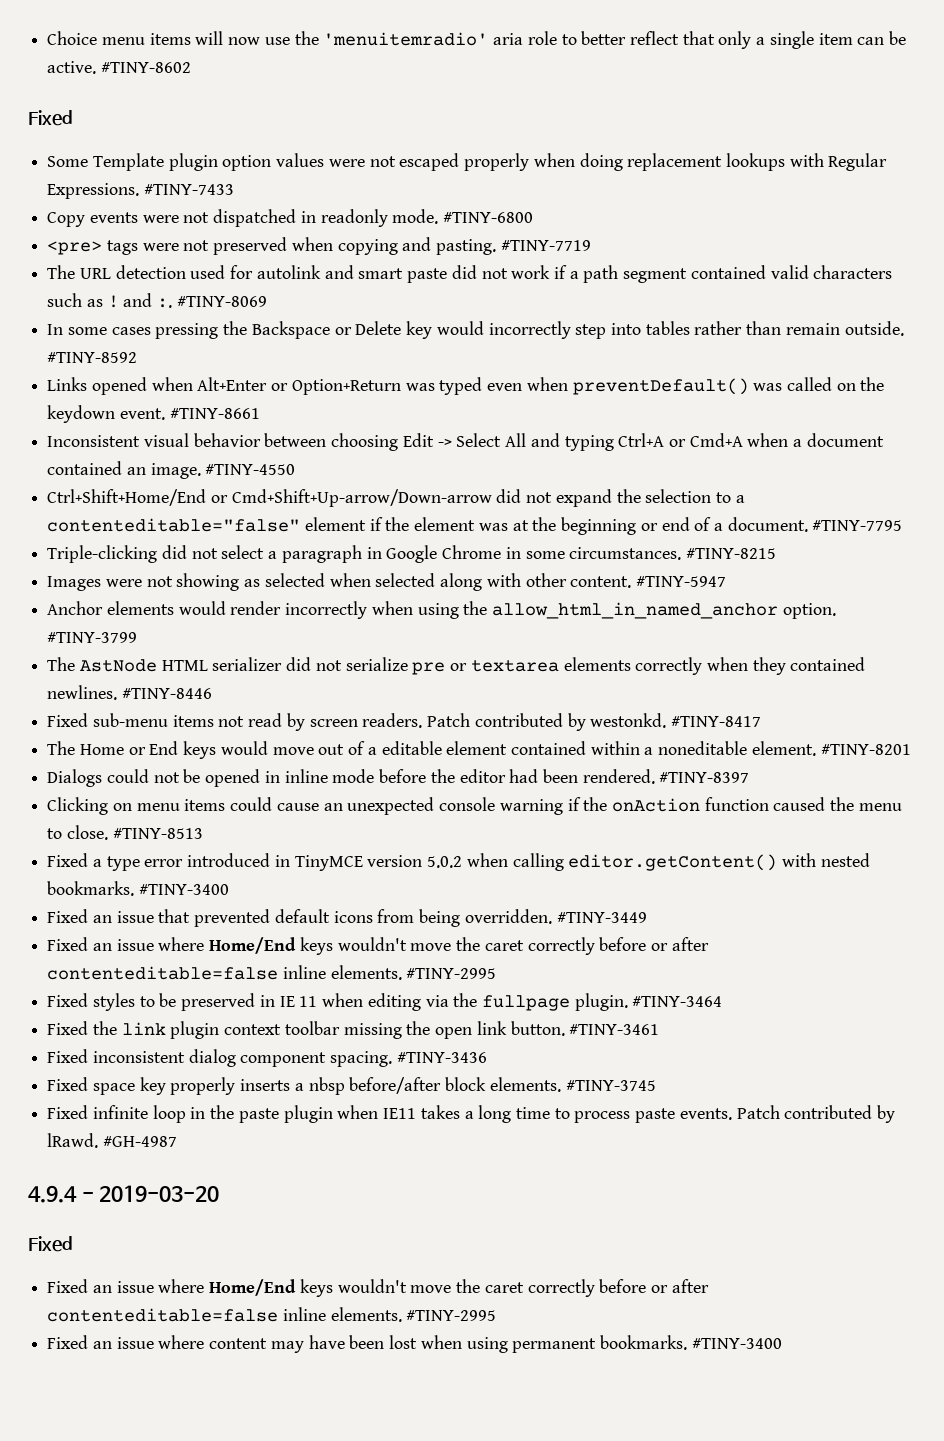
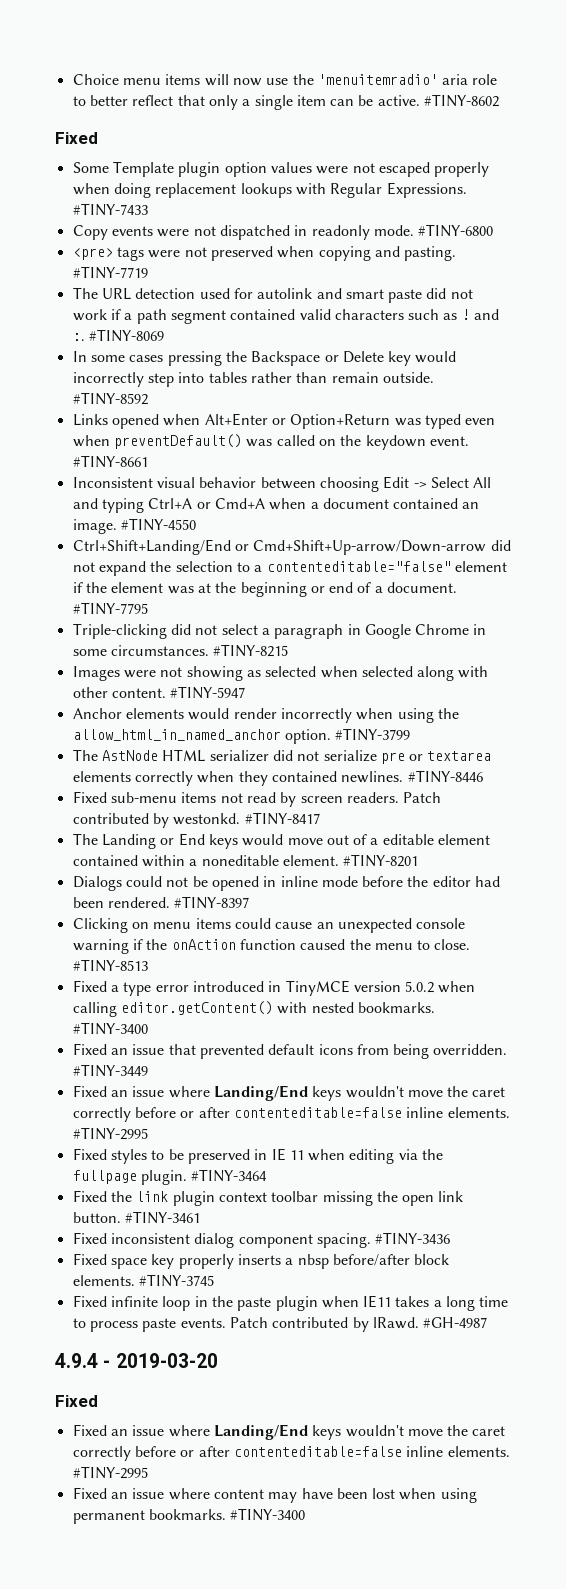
- Ctrl+Shift+Home/End or Cmd+Shift+Up-arrow/Down-arrow did not expand the selection to a contenteditable="false" element if the element was at the beginning or end of a document.
+ Ctrl+Shift+Landing/End or Cmd+Shift+Up-arrow/Down-arrow did not expand the selection to a contenteditable="false" element if the element was at the beginning or end of a document.
- The Home or End keys would move out of a editable element contained within a noneditable element.
+ The Landing or End keys would move out of a editable element contained within a noneditable element.
  #TINY-3449
- Fixed an issue where Home/End keys wouldn't move the caret correctly before or after contenteditable=false inline elements.
+ Fixed an issue where Landing/End keys wouldn't move the caret correctly before or after contenteditable=false inline elements.
  4.9.4 - 2019-03-20
  Fixed
- Fixed an issue where Home/End keys wouldn't move the caret correctly before or after contenteditable=false inline elements.
+ Fixed an issue where Landing/End keys wouldn't move the caret correctly before or after contenteditable=false inline elements.

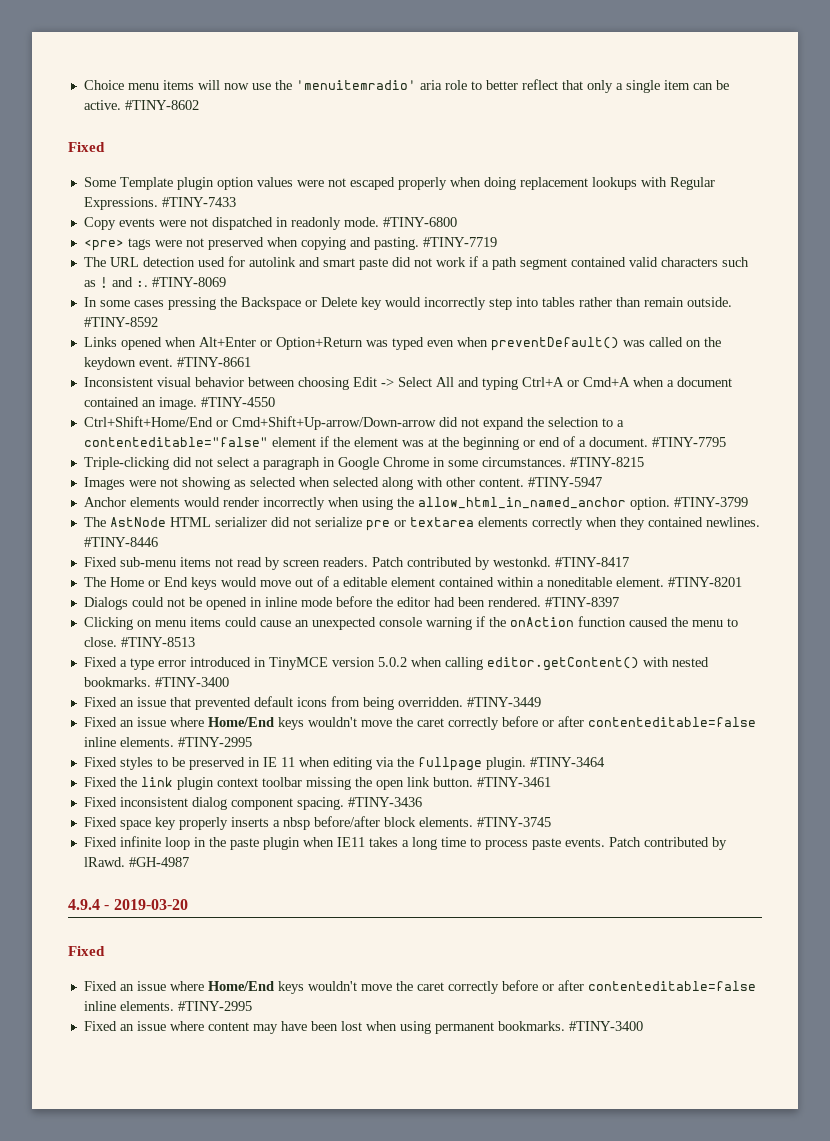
- Ctrl+Shift+Landing/End or Cmd+Shift+Up-arrow/Down-arrow did not expand the selection to a contenteditable="false" element if the element was at the beginning or end of a document.
+ Ctrl+Shift+Home/End or Cmd+Shift+Up-arrow/Down-arrow did not expand the selection to a contenteditable="false" element if the element was at the beginning or end of a document.
- The Landing or End keys would move out of a editable element contained within a noneditable element.
+ The Home or End keys would move out of a editable element contained within a noneditable element.
  #TINY-3449
- Fixed an issue where Landing/End keys wouldn't move the caret correctly before or after contenteditable=false inline elements.
+ Fixed an issue where Home/End keys wouldn't move the caret correctly before or after contenteditable=false inline elements.
  4.9.4 - 2019-03-20
  Fixed
- Fixed an issue where Landing/End keys wouldn't move the caret correctly before or after contenteditable=false inline elements.
+ Fixed an issue where Home/End keys wouldn't move the caret correctly before or after contenteditable=false inline elements.

